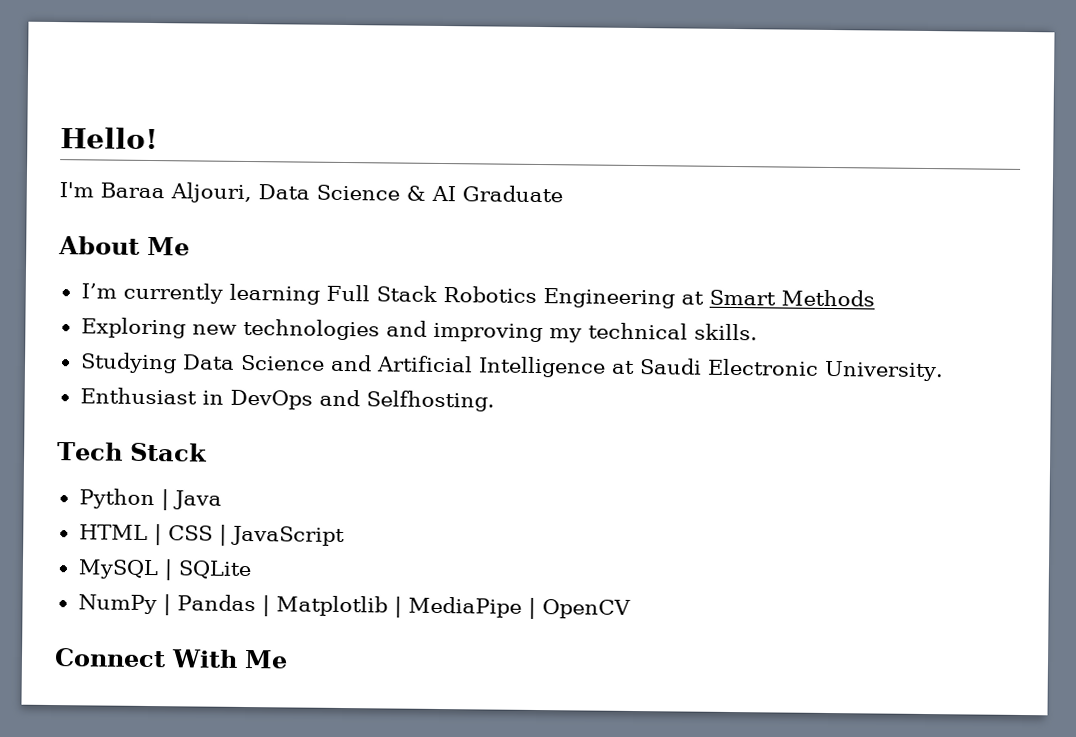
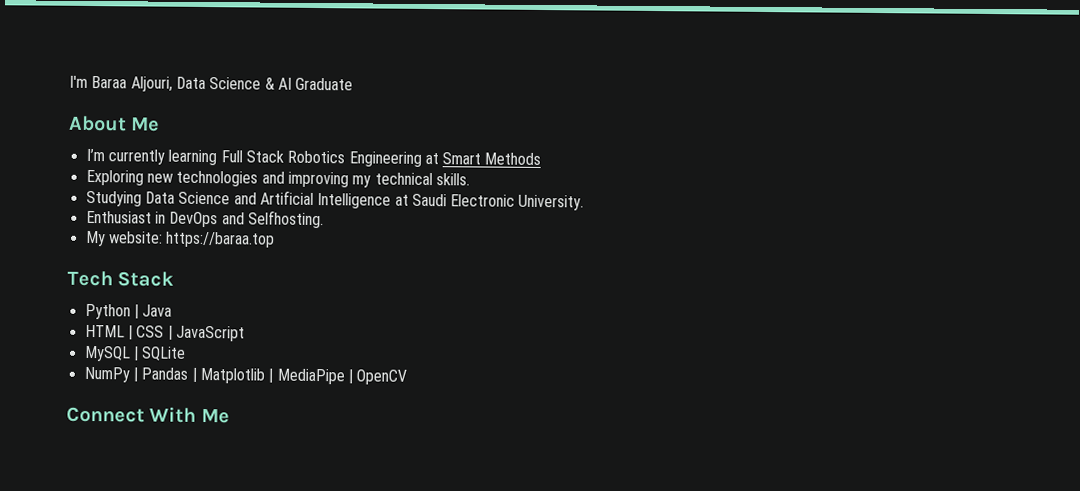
- Hello!
+ My website: https://baraa.top

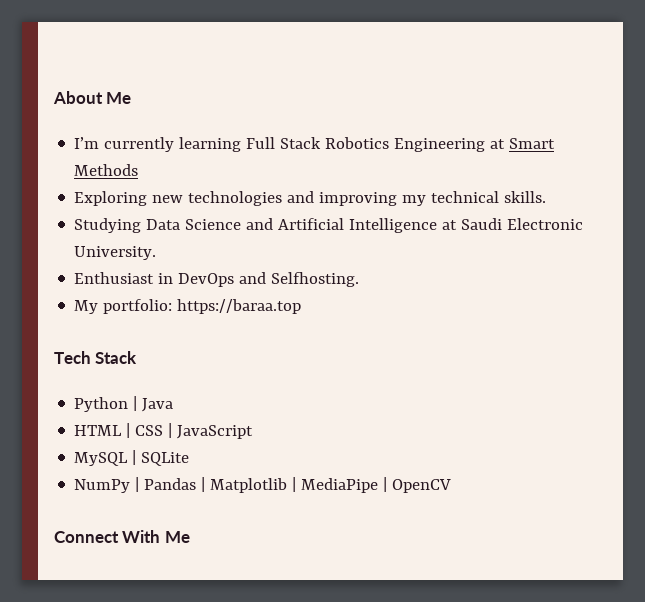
- I'm Baraa Aljouri, Data Science & AI Graduate
- My website: https://baraa.top
+ My portfolio: https://baraa.top

